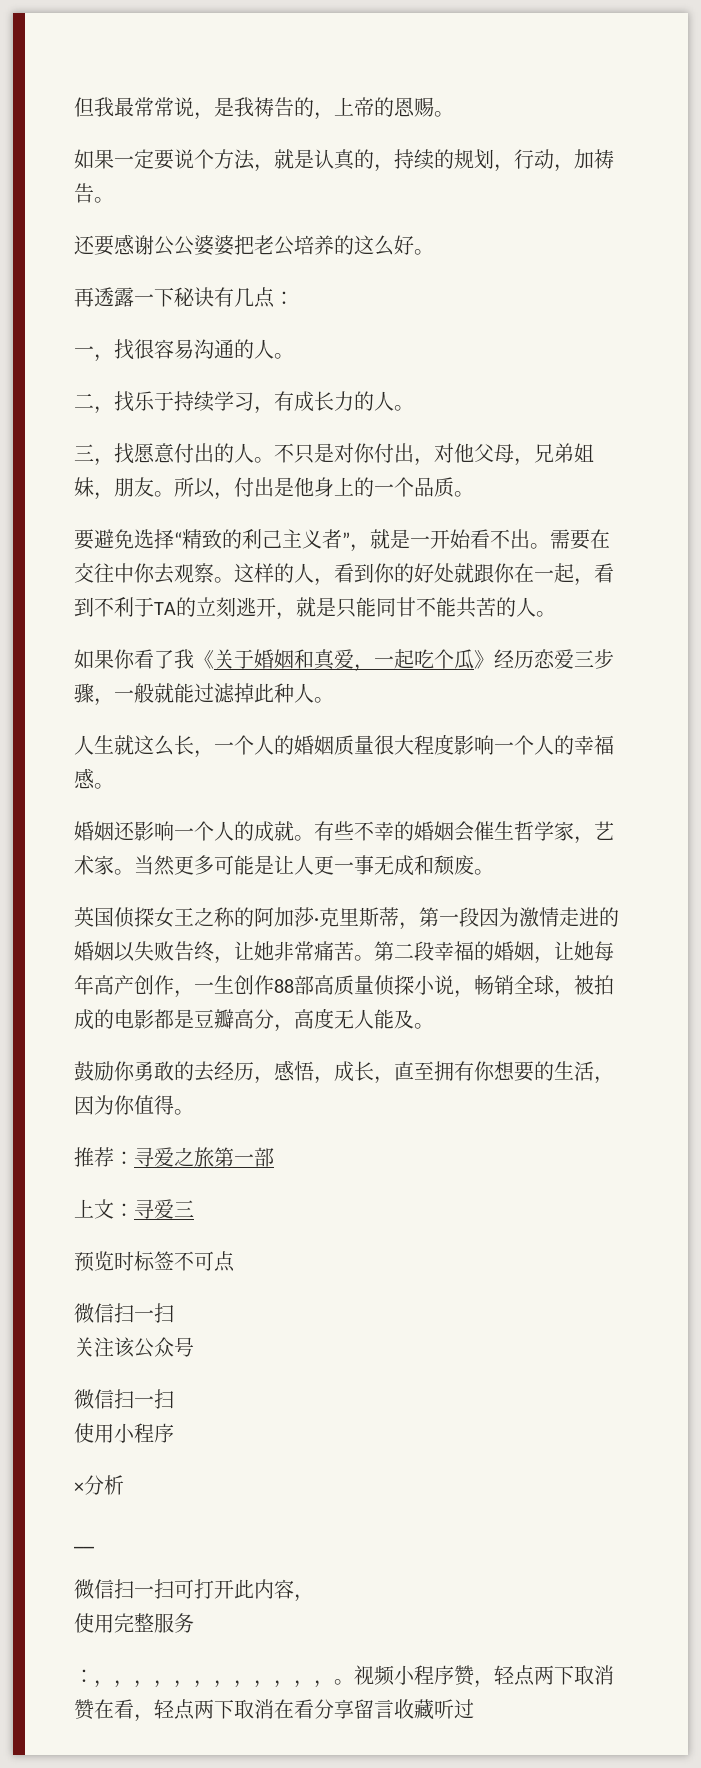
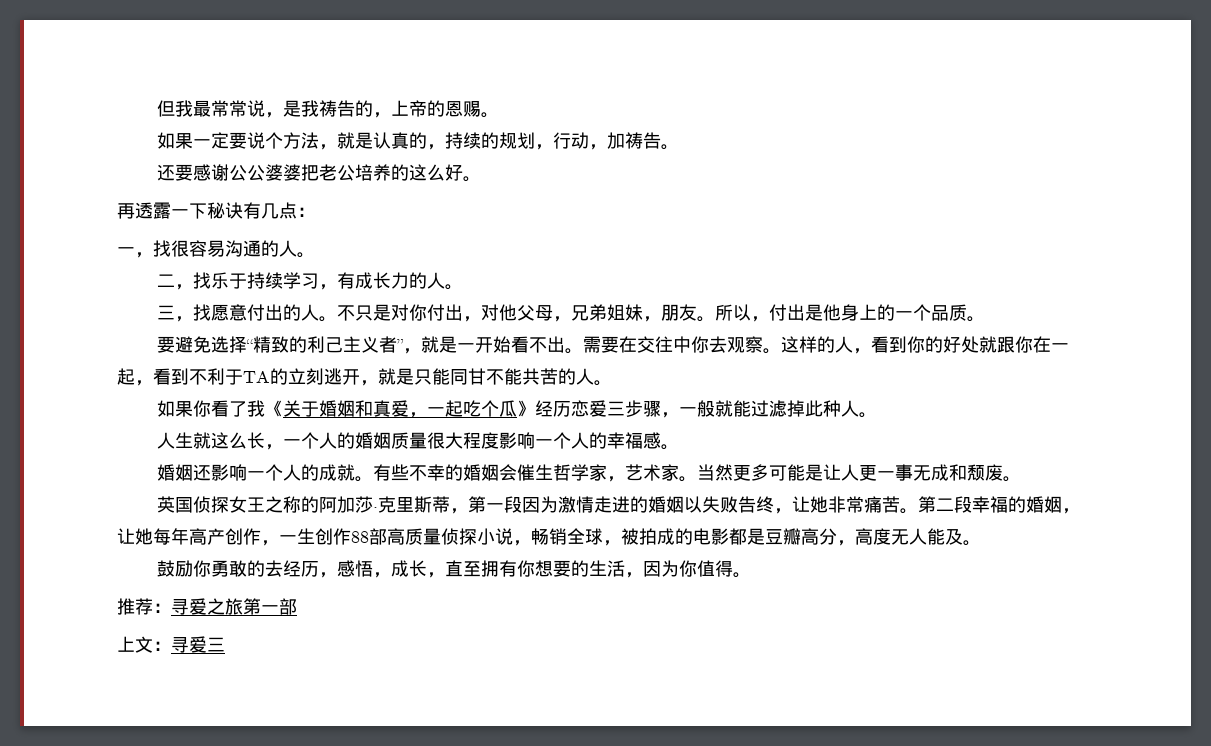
- 预览时标签不可点
- 微信扫一扫
- 关注该公众号
- 微信扫一扫
- 使用小程序
- ×分析
- __
- 微信扫一扫可打开此内容，
- 使用完整服务
- ：，，，，，，，，，，，，。视频小程序赞，轻点两下取消赞在看，轻点两下取消在看分享留言收藏听过

